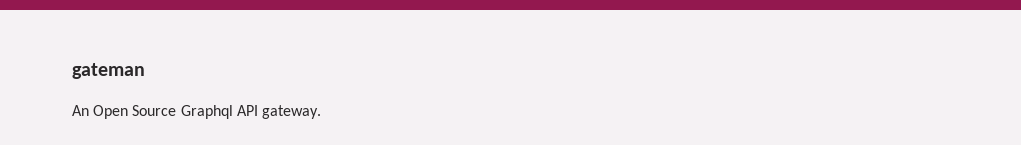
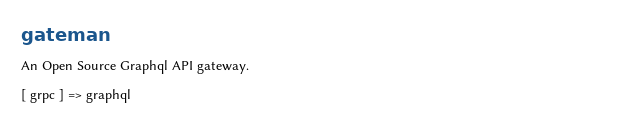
+ [ grpc ] => graphql

